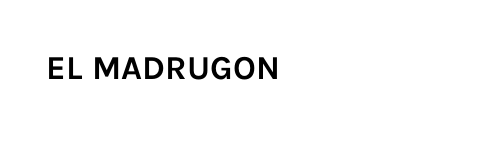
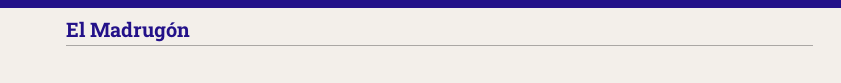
- EL MADRUGON
+ El Madrugón

